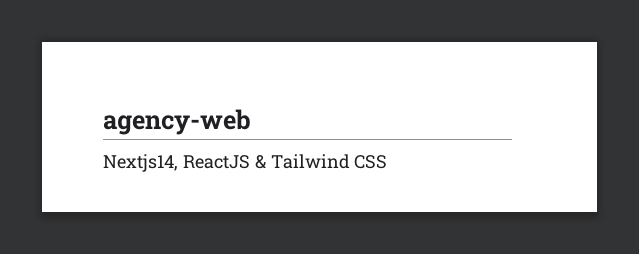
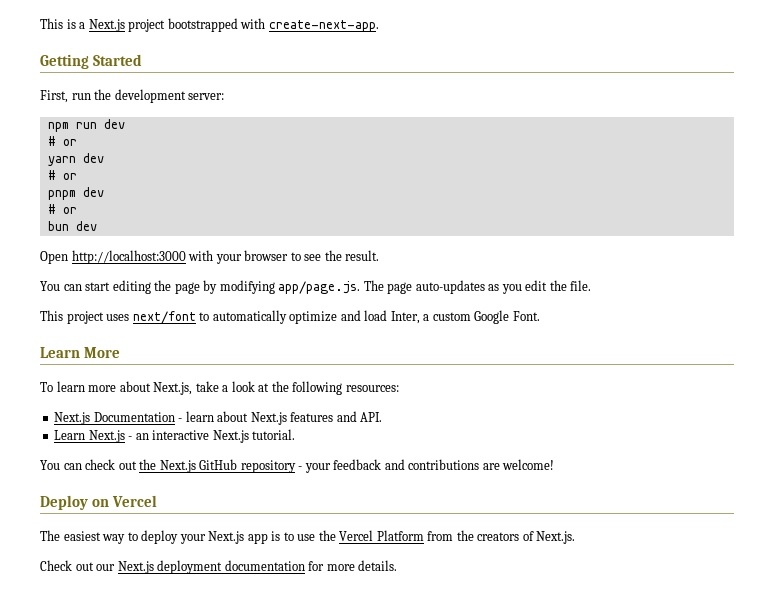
- agency-web
- Nextjs14, ReactJS & Tailwind CSS
+ This is a Next.js project bootstrapped with create-next-app.
+ Getting Started
+ First, run the development server:
+ npm run dev
+ # or
+ yarn dev
+ # or
+ pnpm dev
+ # or
+ bun dev
+ Open http://localhost:3000 with your browser to see the result.
+ You can start editing the page by modifying app/page.js. The page auto-updates as you edit the file.
+ This project uses next/font to automatically optimize and load Inter, a custom Google Font.
+ Learn More
+ To learn more about Next.js, take a look at the following resources:
+ Next.js Documentation - learn about Next.js features and API.
+ Learn Next.js - an interactive Next.js tutorial.
+ You can check out the Next.js GitHub repository - your feedback and contributions are welcome!
+ Deploy on Vercel
+ The easiest way to deploy your Next.js app is to use the Vercel Platform from the creators of Next.js.
+ Check out our Next.js deployment documentation for more details.

